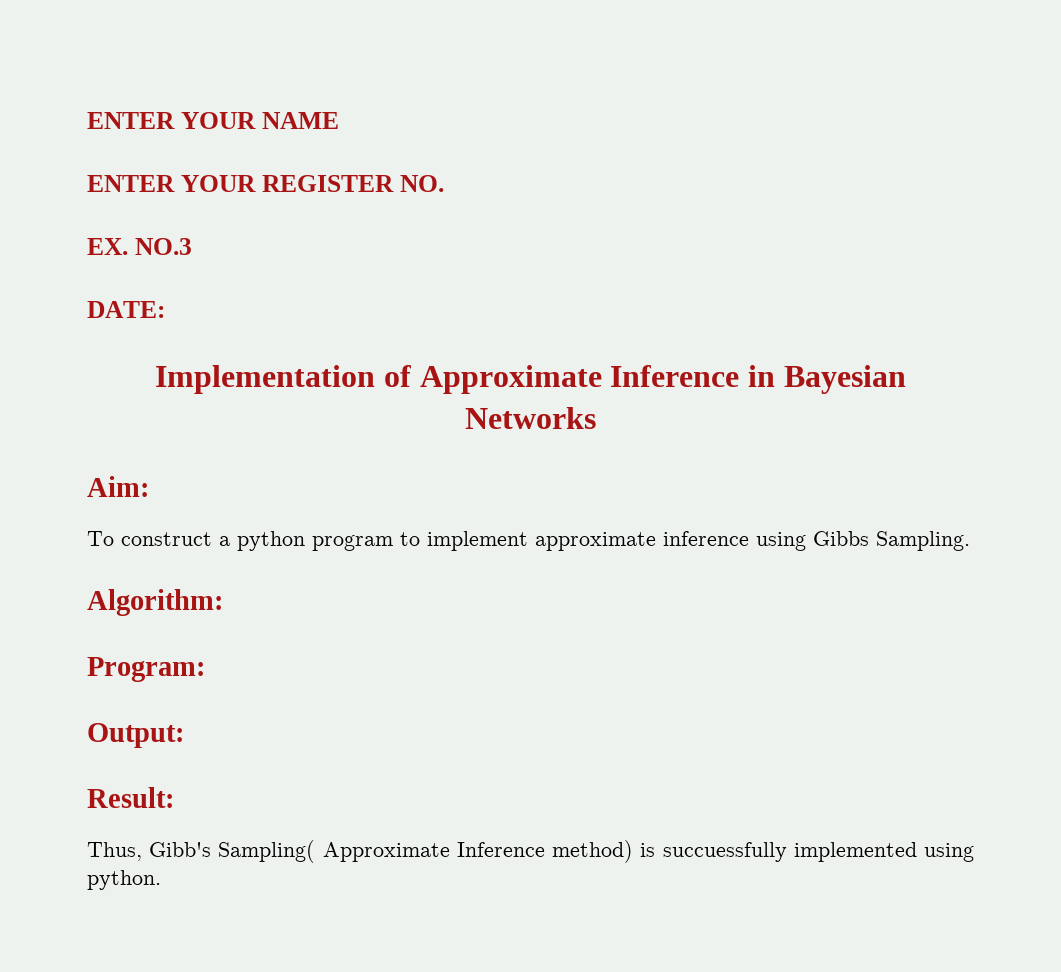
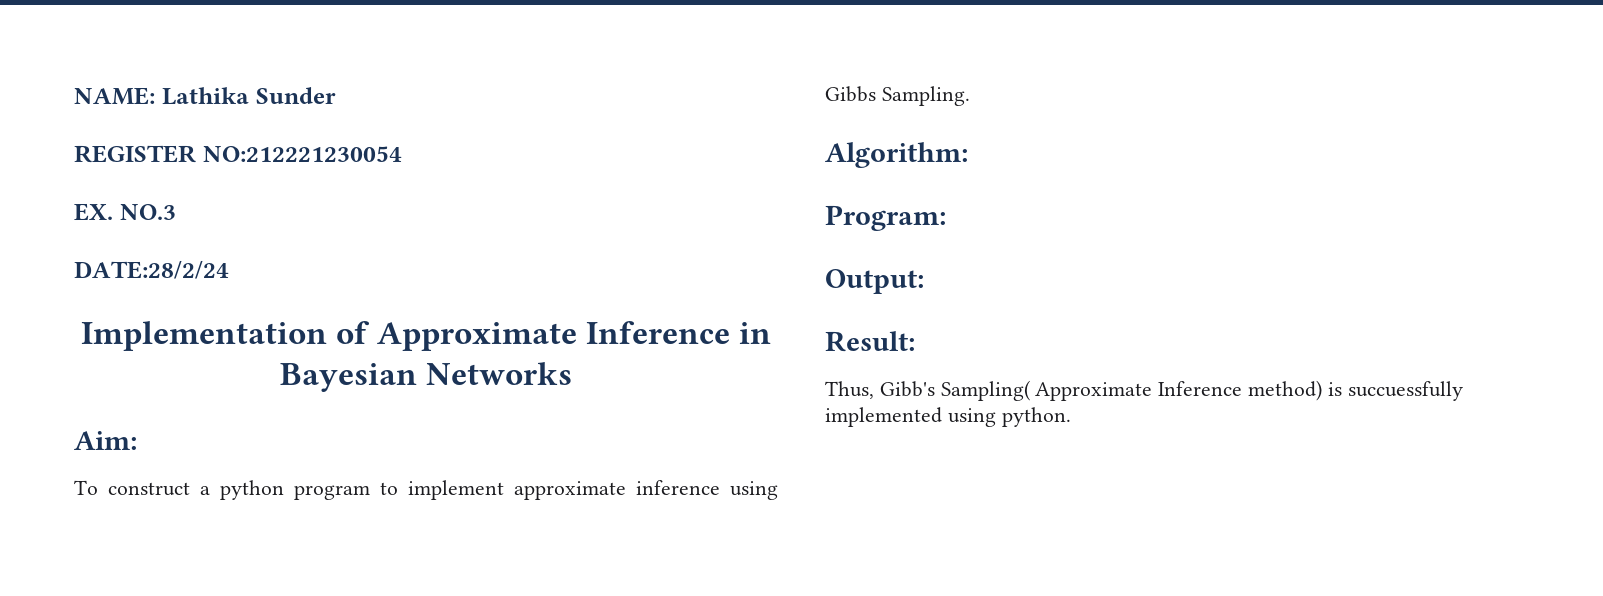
- ENTER YOUR NAME
- ENTER YOUR REGISTER NO.
+ NAME: Lathika Sunder
+ REGISTER NO:212221230054
- DATE:
+ DATE:28/2/24

